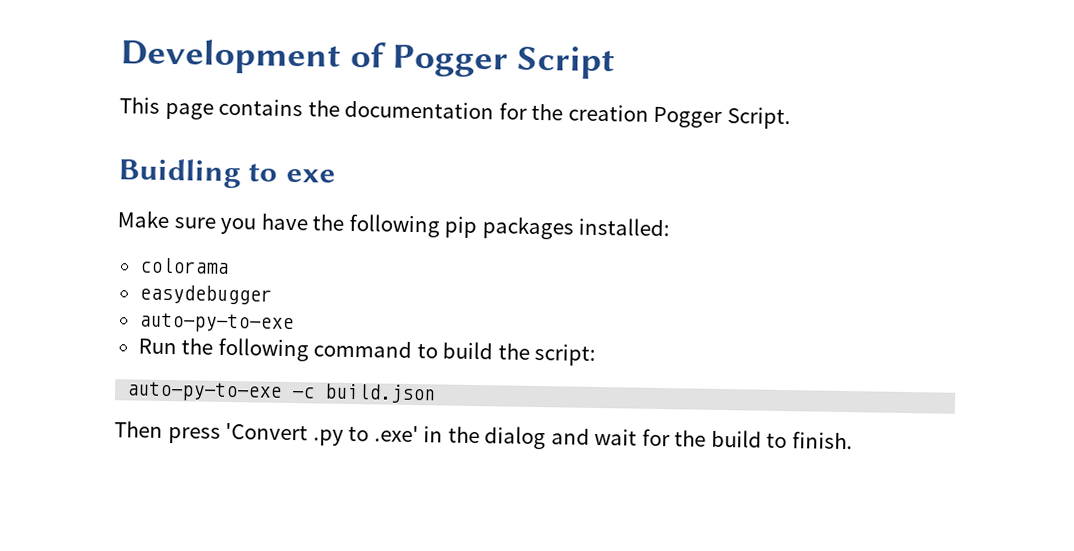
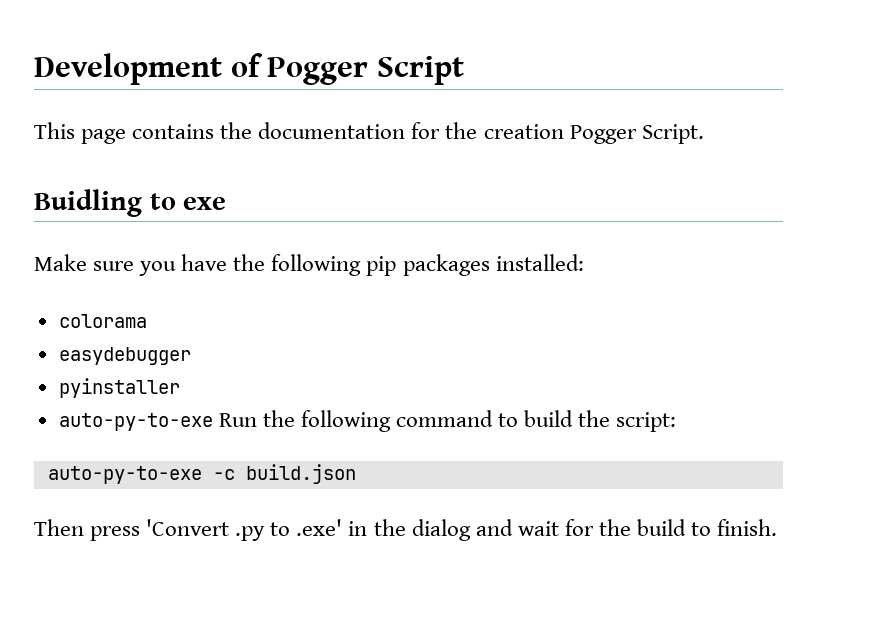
  easydebugger
- auto-py-to-exe
- Run the following command to build the script:
+ pyinstaller
+ auto-py-to-exe Run the following command to build the script:

